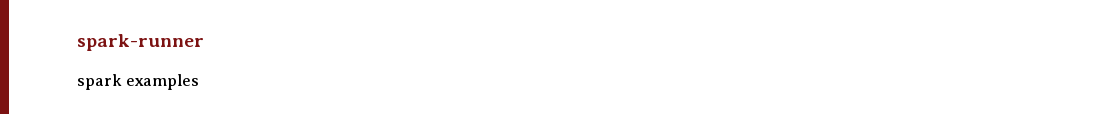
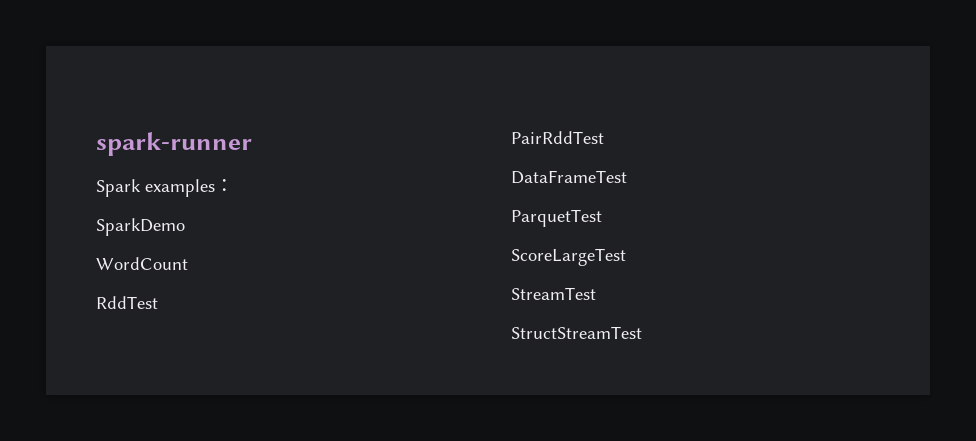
- spark examples
+ Spark examples：
+ SparkDemo
+ WordCount
+ RddTest
+ PairRddTest
+ DataFrameTest
+ ParquetTest
+ ScoreLargeTest
+ StreamTest
+ StructStreamTest

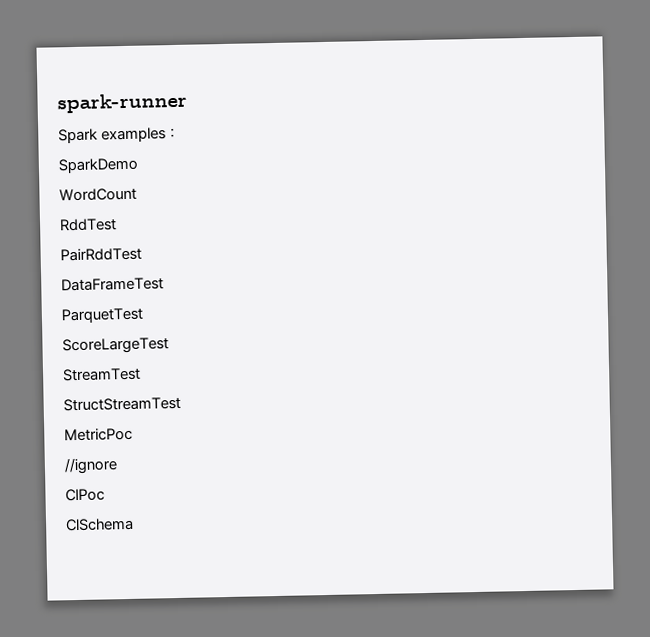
+ MetricPoc
+ //ignore
+ ClPoc
+ ClSchema

